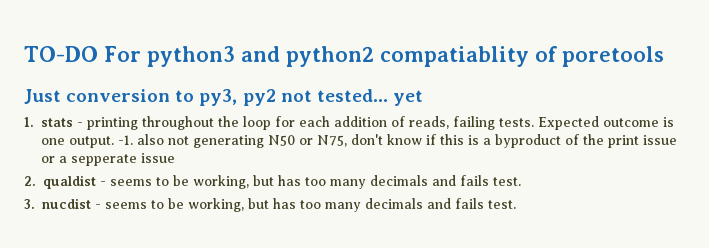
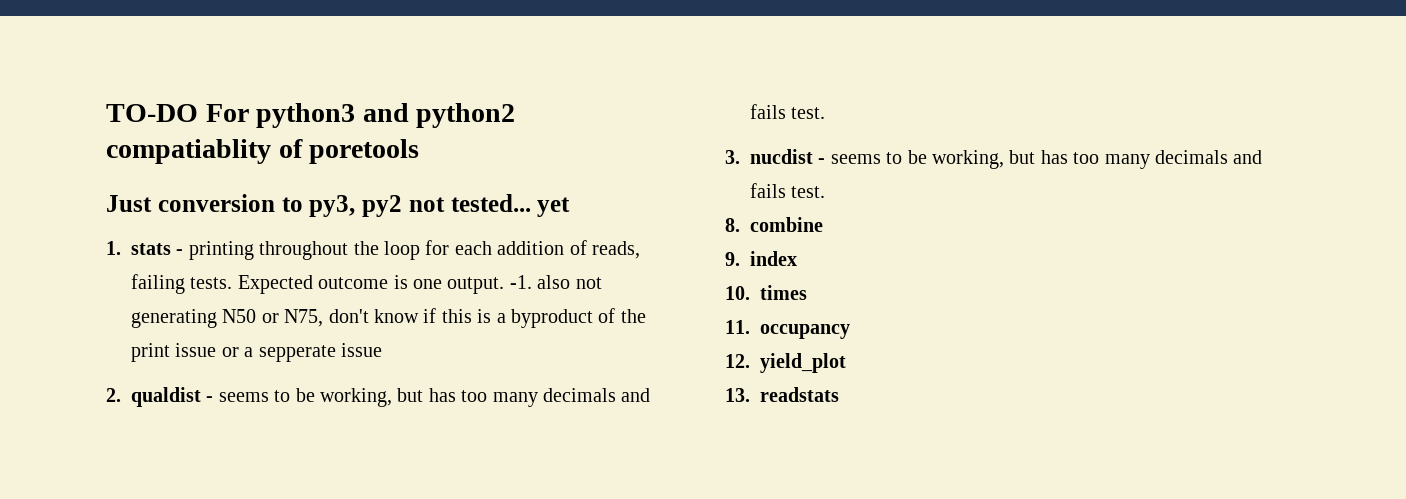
+ 8. combine
+ 9. index
+ 10. times
+ 11. occupancy
+ 12. yield_plot
+ 13. readstats

